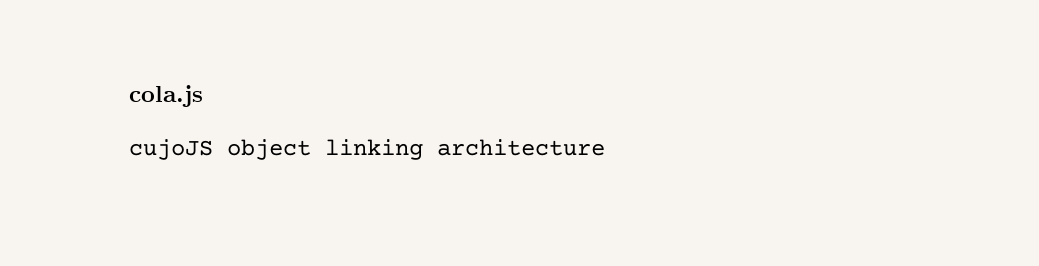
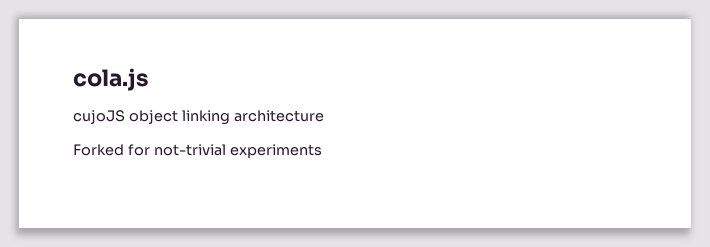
+ Forked for not-trivial experiments

